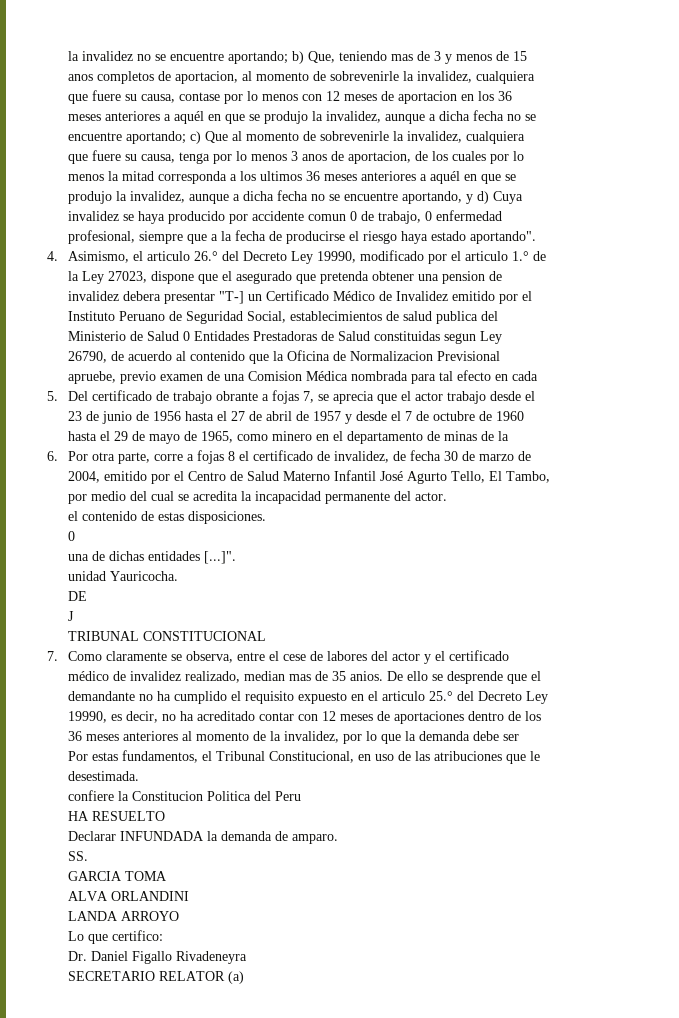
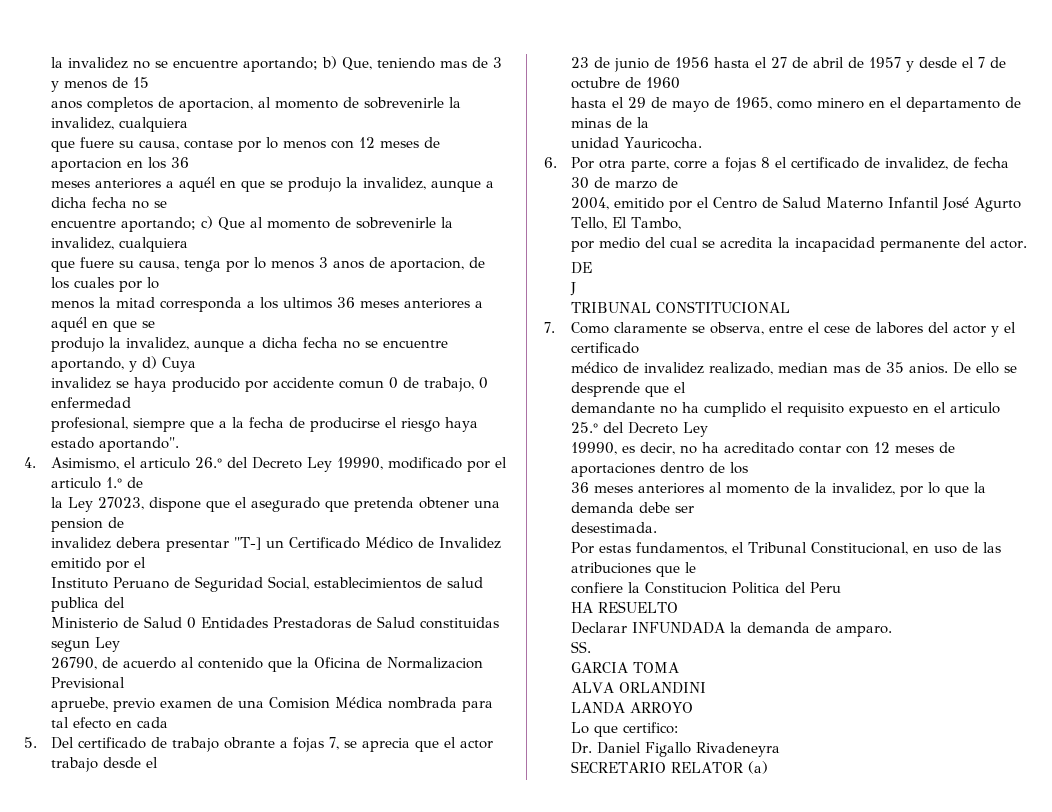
+ unidad Yauricocha.
- el contenido de estas disposiciones.
- 0
- una de dichas entidades [...]".
- unidad Yauricocha.
+ desestimada.
- desestimada.

